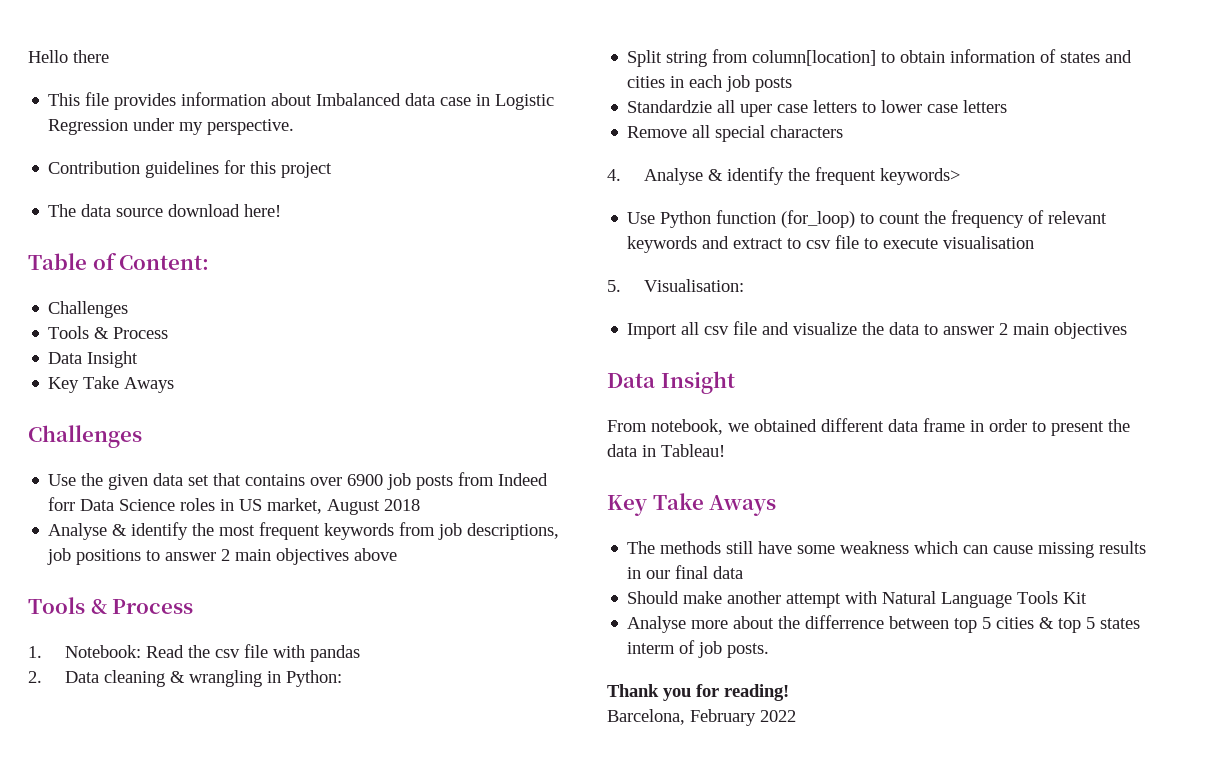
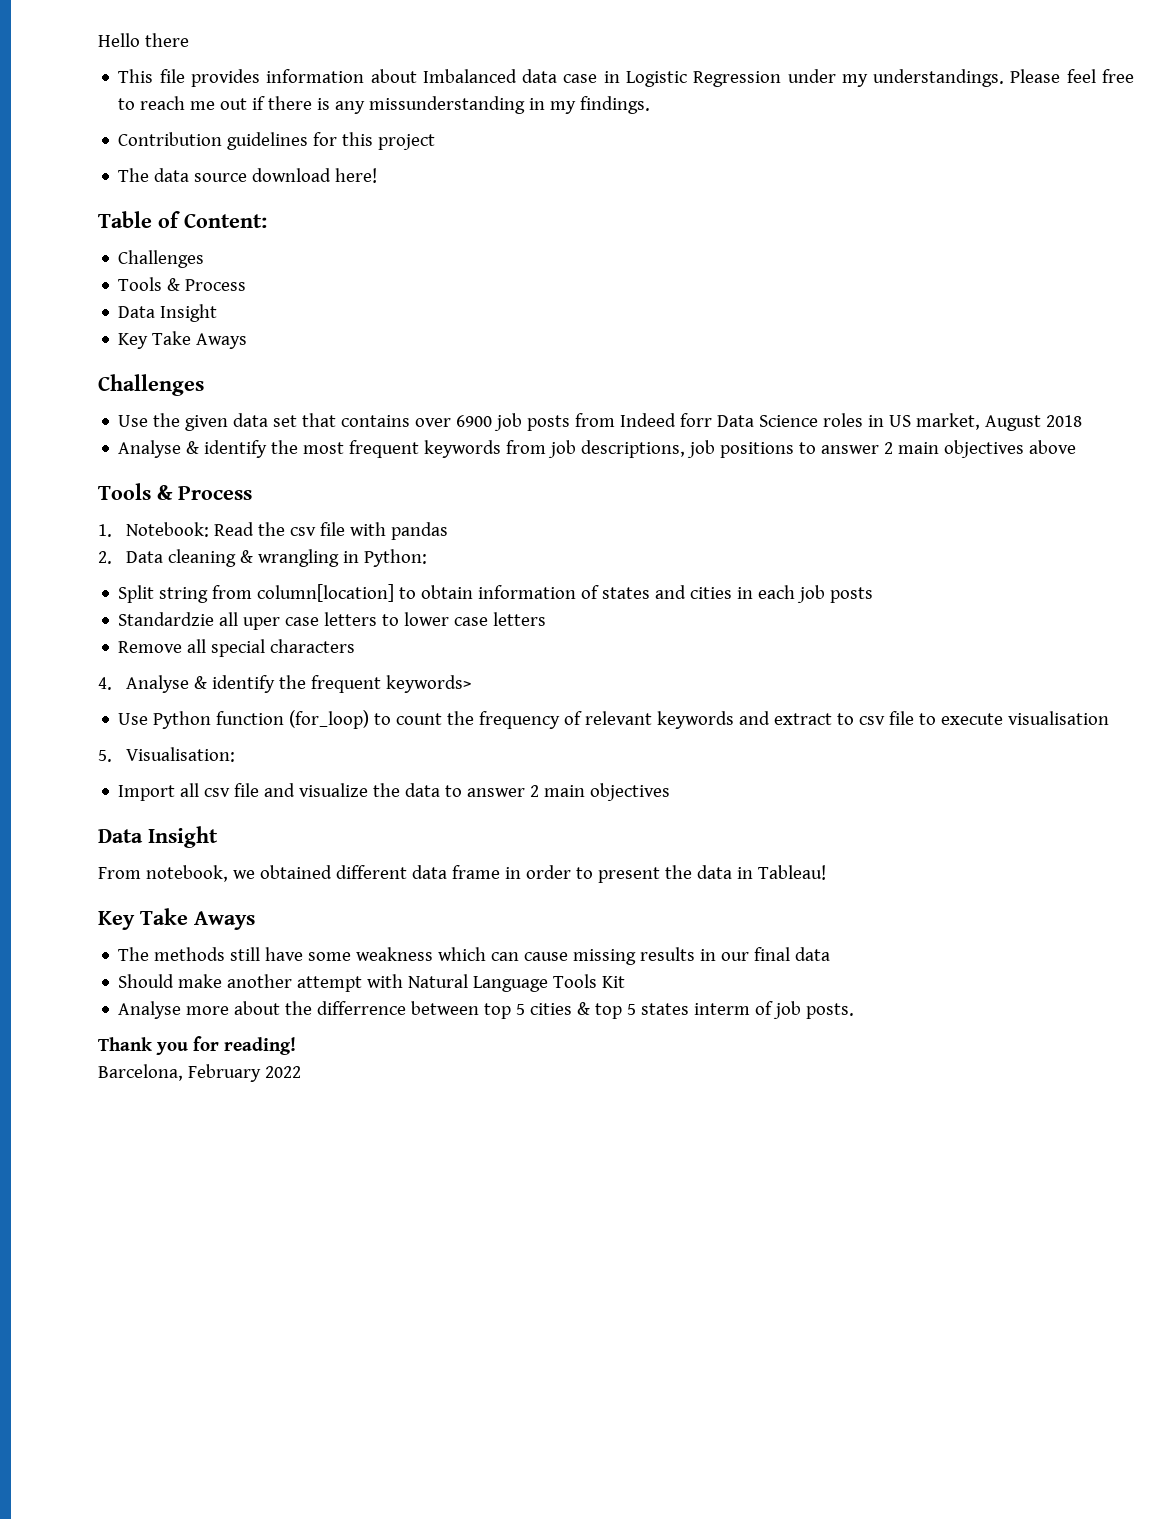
- This file provides information about Imbalanced data case in Logistic Regression under my perspective.
+ This file provides information about Imbalanced data case in Logistic Regression under my understandings. Please feel free to reach me out if there is any missunderstanding in my findings.

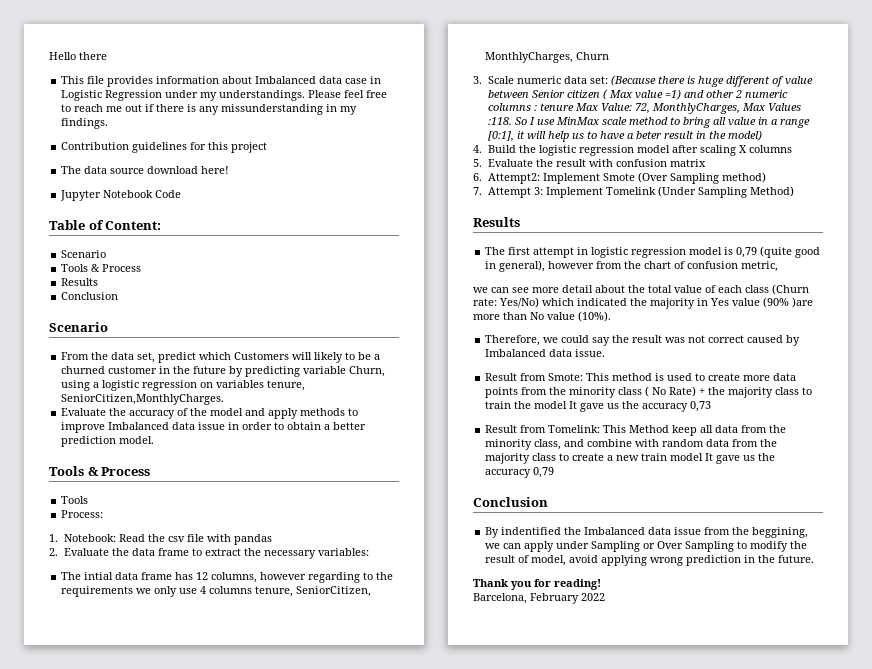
+ Jupyter Notebook Code
  Table of Content:
- Challenges
+ Scenario
  Tools & Process
- Data Insight
- Key Take Aways
- Challenges
- Use the given data set that contains over 6900 job posts from Indeed forr Data Science roles in US market, August 2018
- Analyse & identify the most frequent keywords from job descriptions, job positions to answer 2 main objectives above
+ Results
+ Conclusion
+ Scenario
+ From the data set, predict which Customers will likely to be a churned customer in the future by predicting variable Churn, using a logistic regression on variables tenure, SeniorCitizen,MonthlyCharges.
+ Evaluate the accuracy of the model and apply methods to improve Imbalanced data issue in order to obtain a better prediction model.
  Tools & Process
+ Tools
+ Process:
- 2. Data cleaning & wrangling in Python:
- Split string from column[location] to obtain information of states and cities in each job posts
- Standardzie all uper case letters to lower case letters
- Remove all special characters
- 4. Analyse & identify the frequent keywords>
- Use Python function (for_loop) to count the frequency of relevant keywords and extract to csv file to execute visualisation
- 5. Visualisation:
- Import all csv file and visualize the data to answer 2 main objectives
- Data Insight
- From notebook, we obtained different data frame in order to present the data in Tableau!
- Key Take Aways
- The methods still have some weakness which can cause missing results in our final data
- Should make another attempt with Natural Language Tools Kit
- Analyse more about the differrence between top 5 cities & top 5 states interm of job posts.
+ 2. Evaluate the data frame to extract the necessary variables:
+ The intial data frame has 12 columns, however regarding to the requirements we only use 4 columns tenure, SeniorCitizen, MonthlyCharges, Churn
+ 3. Scale numeric data set: (Because there is huge different of value between Senior citizen ( Max value =1) and other 2 numeric columns : tenure Max Value: 72, MonthlyCharges, Max Values :118. So I use MinMax scale method to bring all value in a range [0:1], it will help us to have a beter result in the model)
+ 4. Build the logistic regression model after scaling X columns
+ 5. Evaluate the result with confusion matrix
+ 6. Attempt2: Implement Smote (Over Sampling method)
+ 7. Attempt 3: Implement Tomelink (Under Sampling Method)
+ Results
+ The first attempt in logistic regression model is 0,79 (quite good in general), however from the chart of confusion metric,
+ we can see more detail about the total value of each class (Churn rate: Yes/No) which indicated the majority in Yes value (90% )are more than No value (10%).
+ Therefore, we could say the result was not correct caused by Imbalanced data issue.
+ Result from Smote: This method is used to create more data points from the minority class ( No Rate) + the majority class to train the model It gave us the accuracy 0,73
+ Result from Tomelink: This Method keep all data from the minority class, and combine with random data from the majority class to create a new train model It gave us the accuracy 0,79
+ Conclusion
+ By indentified the Imbalanced data issue from the beggining, we can apply under Sampling or Over Sampling to modify the result of model, avoid applying wrong prediction in the future.

